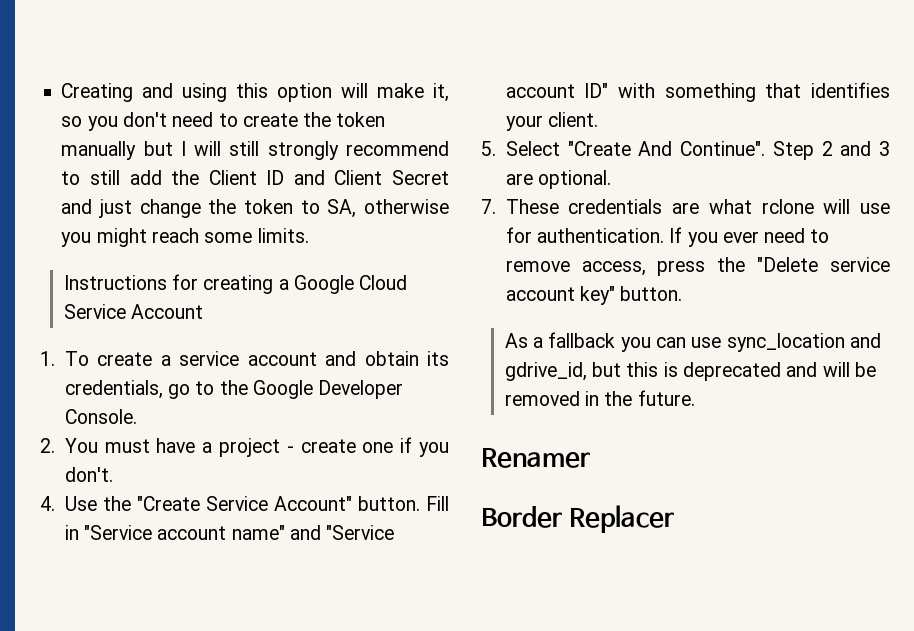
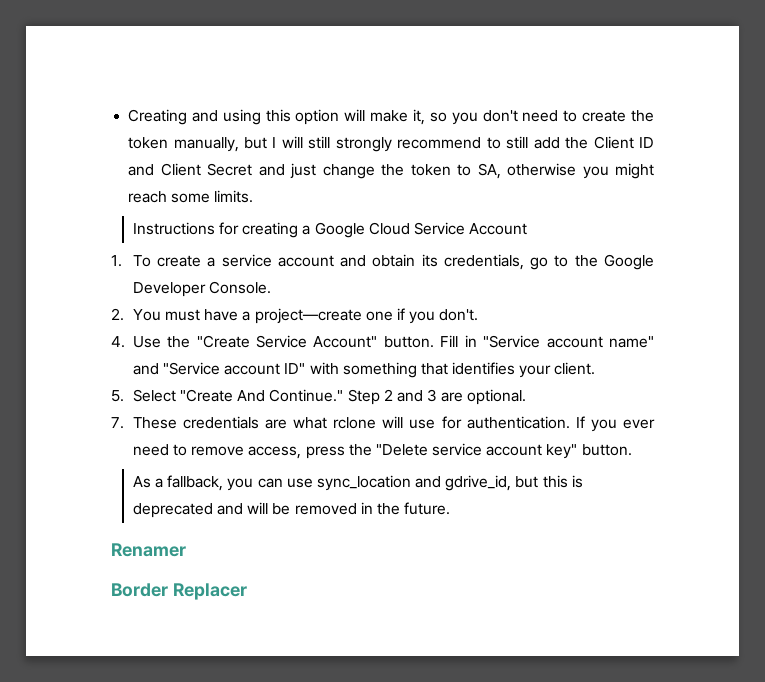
- Creating and using this option will make it, so you don't need to create the token manually but I will still strongly recommend to still add the Client ID and Client Secret and just change the token to SA, otherwise you might reach some limits.
+ Creating and using this option will make it, so you don't need to create the token manually, but I will still strongly recommend to still add the Client ID and Client Secret and just change the token to SA, otherwise you might reach some limits.
- 2. You must have a project - create one if you don't.
+ 2. You must have a project—create one if you don't.
- 5. Select "Create And Continue".
+ 5. Select "Create And Continue."
- As a fallback you can use sync_location and gdrive_id, but this is deprecated and will be removed in the future.
+ As a fallback, you can use sync_location and gdrive_id, but this is deprecated and will be removed in the future.

